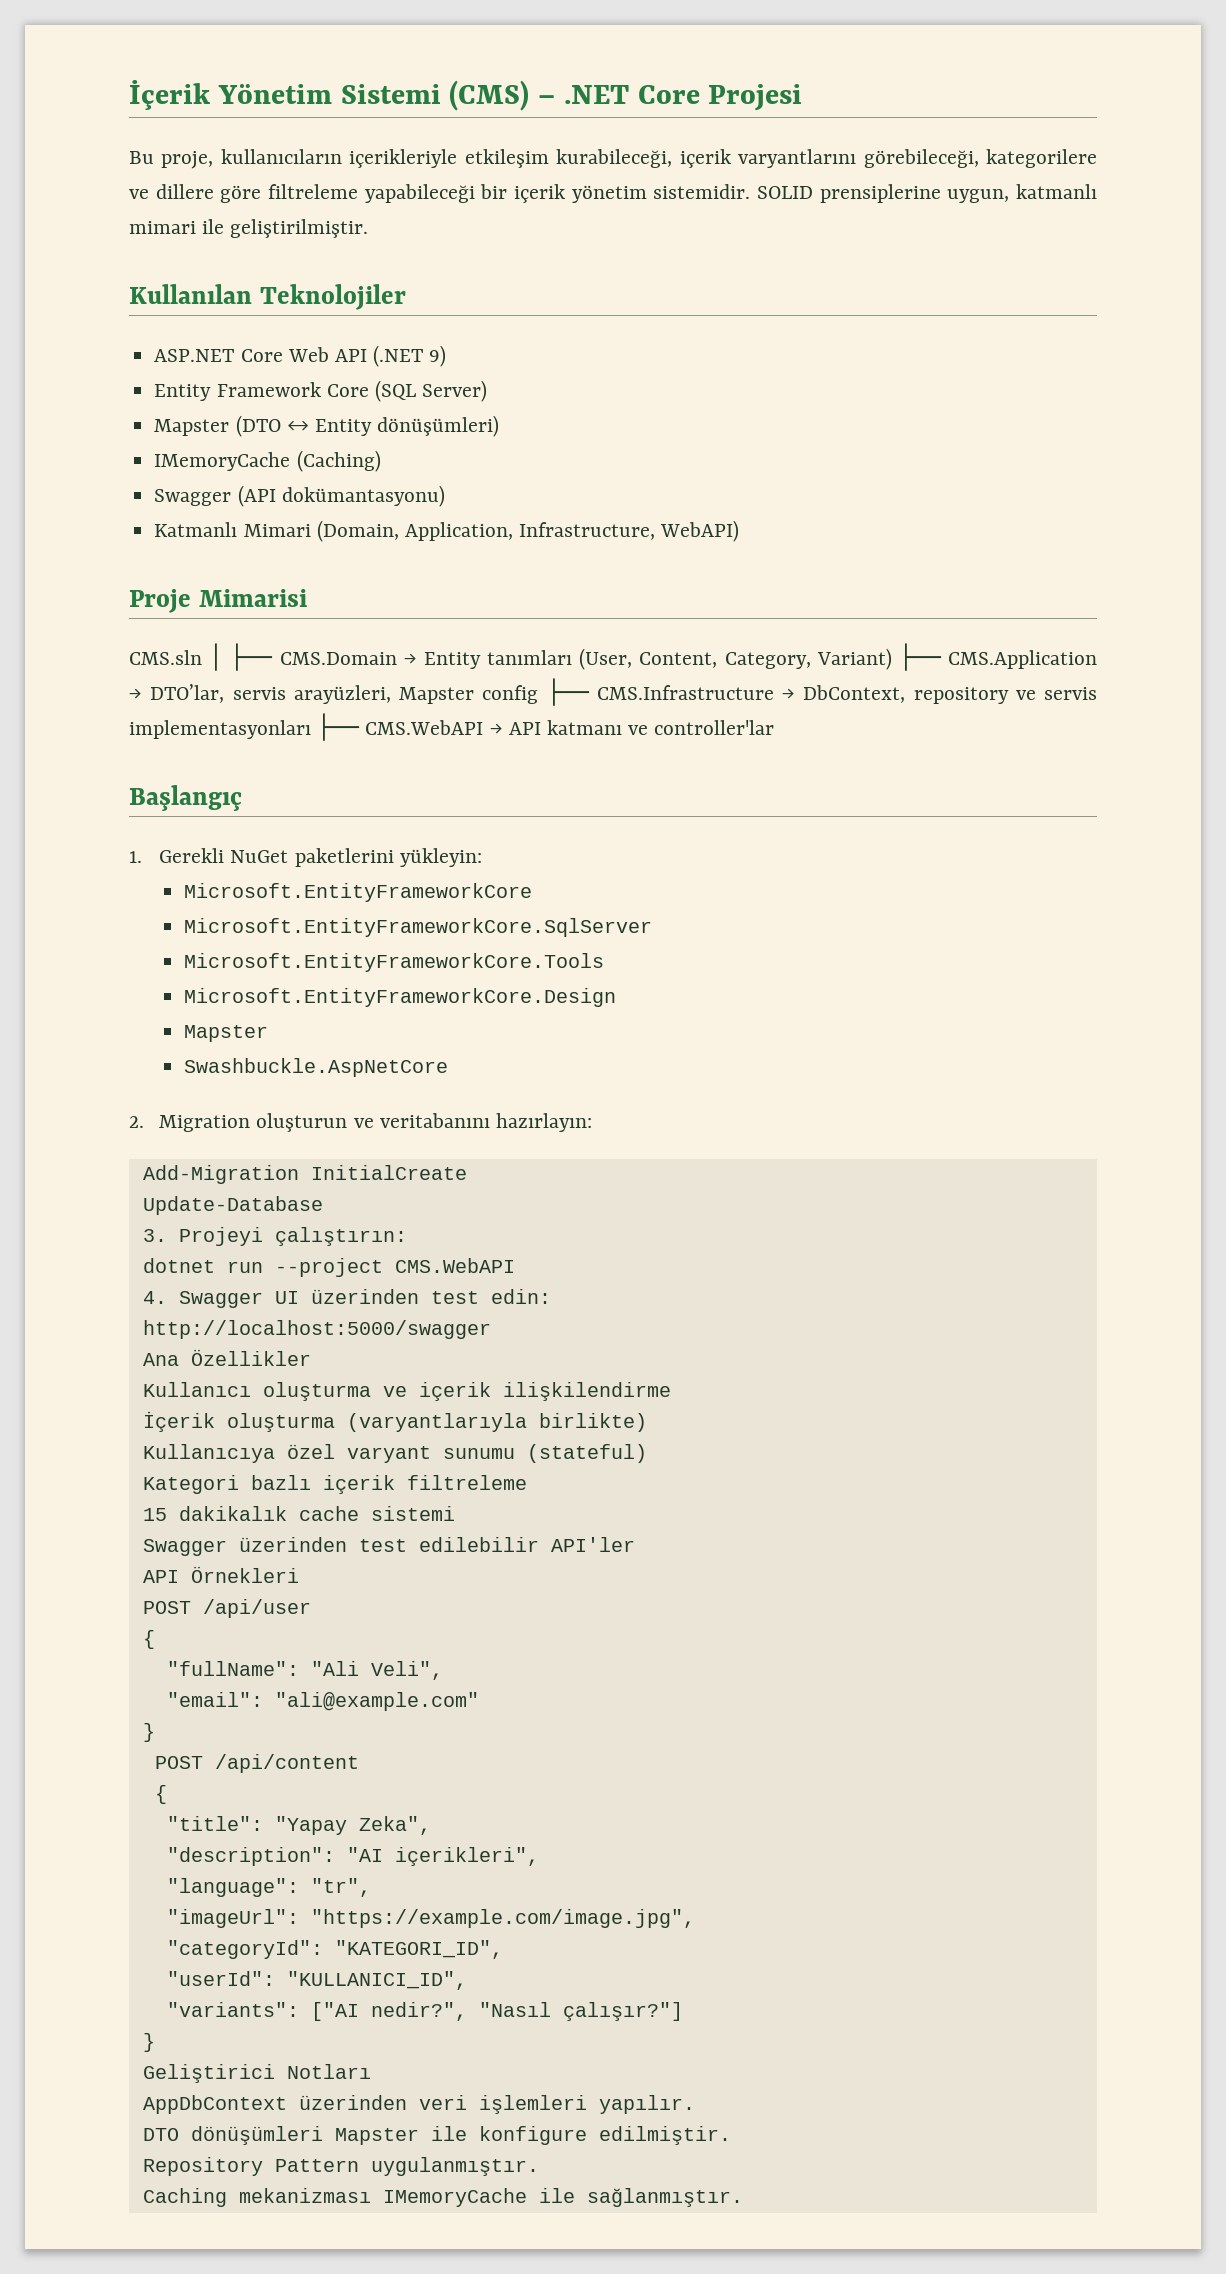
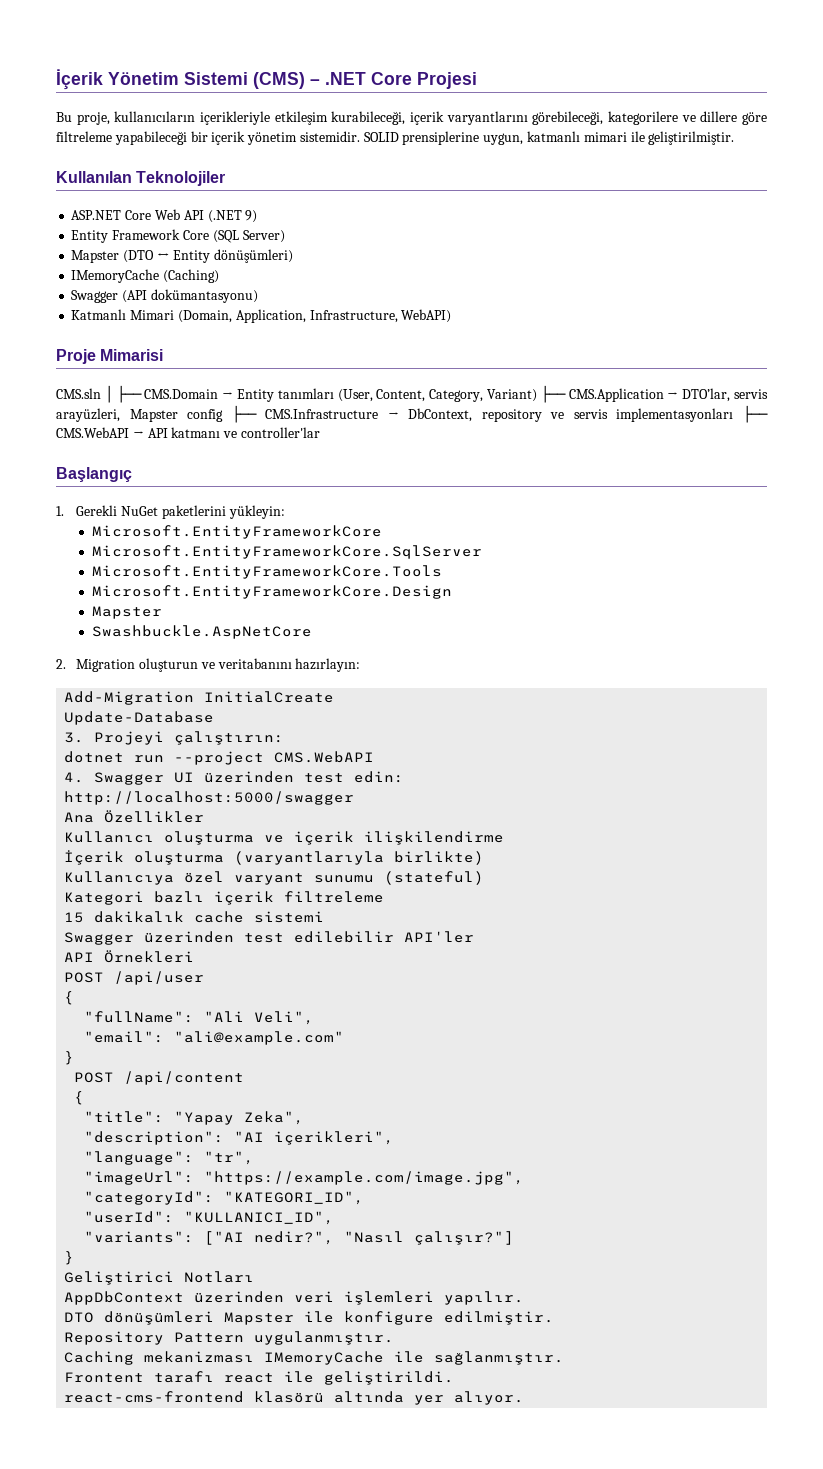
+ Frontent tarafı react ile geliştirildi.
+ react-cms-frontend klasörü altında yer alıyor.

